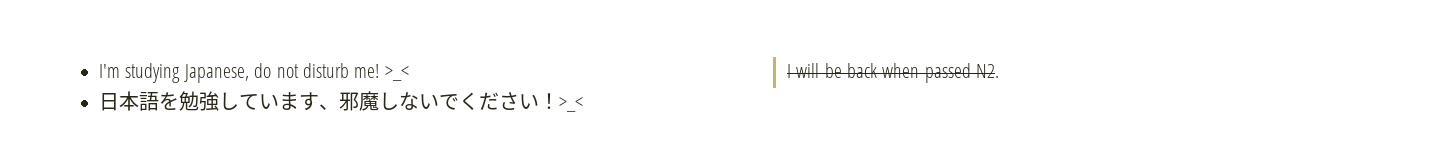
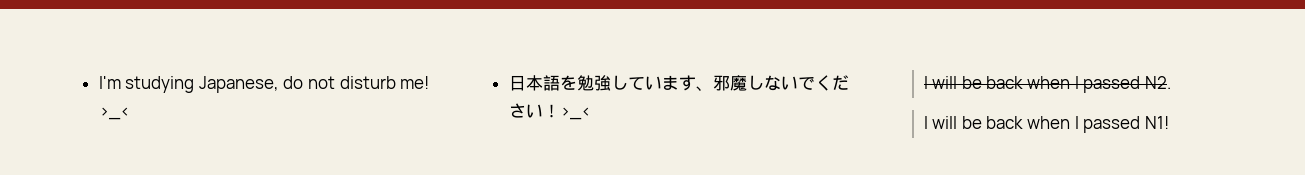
- I will be back when passed N2.
+ I will be back when I passed N2.
+ I will be back when I passed N1!

